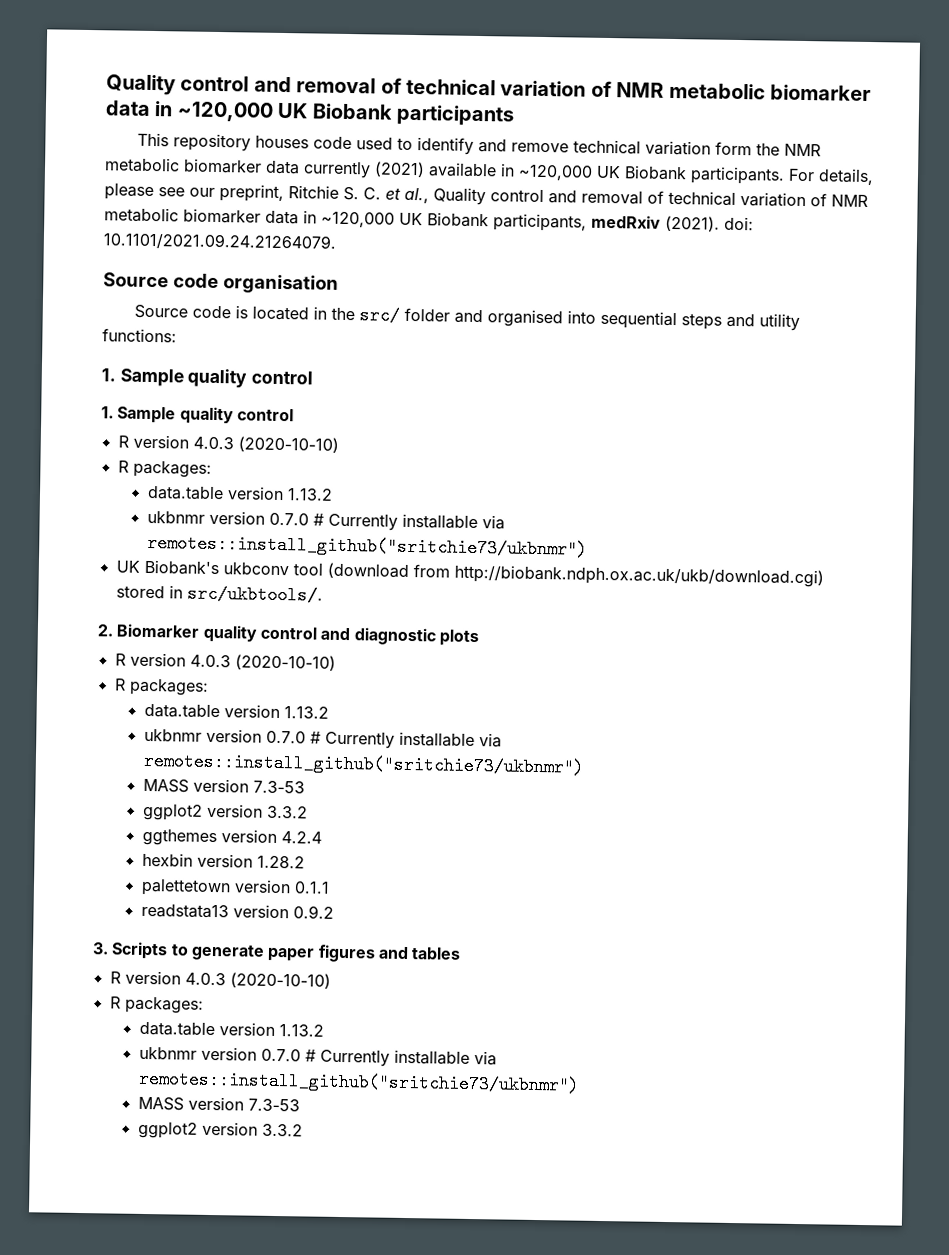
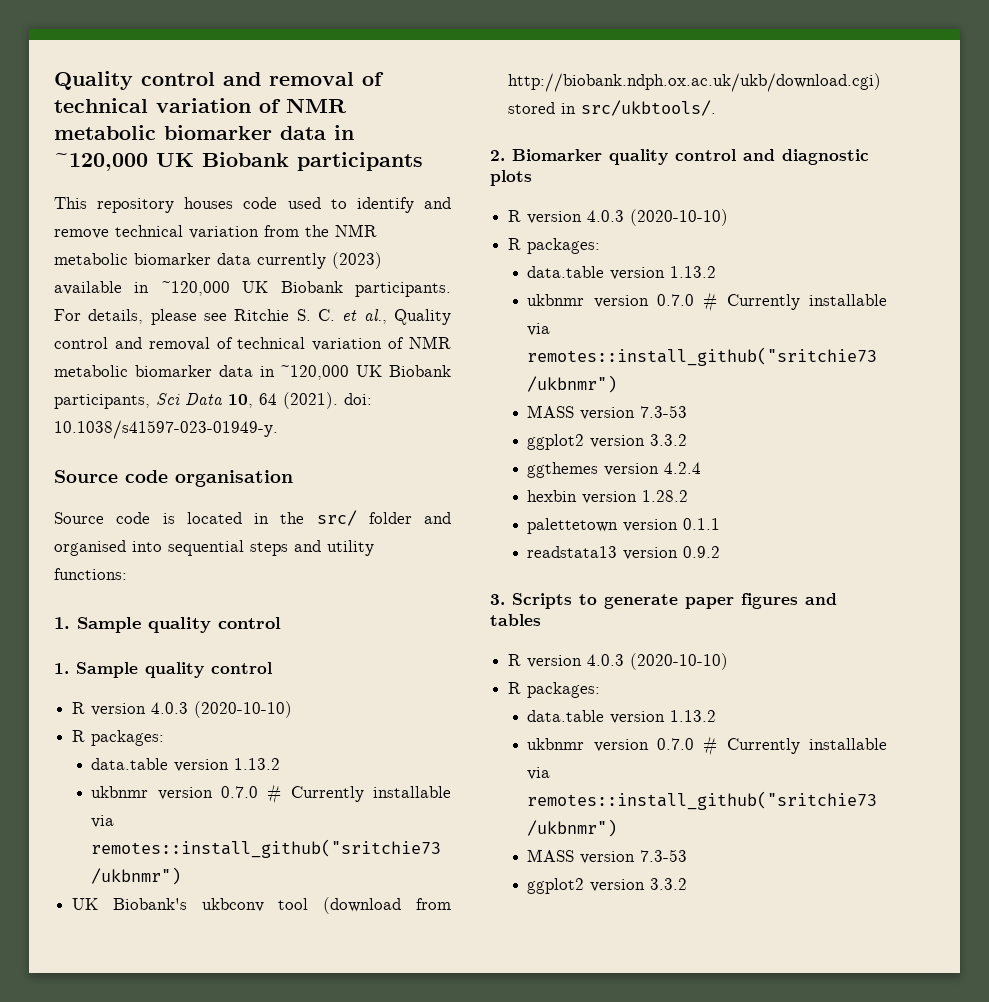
- This repository houses code used to identify and remove technical variation form the NMR metabolic biomarker data currently (2021) available in ~120,000 UK Biobank participants.
+ This repository houses code used to identify and remove technical variation from the NMR metabolic biomarker data currently (2023) available in ~120,000 UK Biobank participants.
- For details, please see our preprint, Ritchie S. C. et al., Quality control and removal of technical variation of NMR metabolic biomarker data in ~120,000 UK Biobank participants, medRxiv (2021). doi: 10.1101/2021.09.24.21264079.
+ For details, please see Ritchie S. C. et al., Quality control and removal of technical variation of NMR metabolic biomarker data in ~120,000 UK Biobank participants, Sci Data 10, 64 (2021). doi: 10.1038/s41597-023-01949-y.

